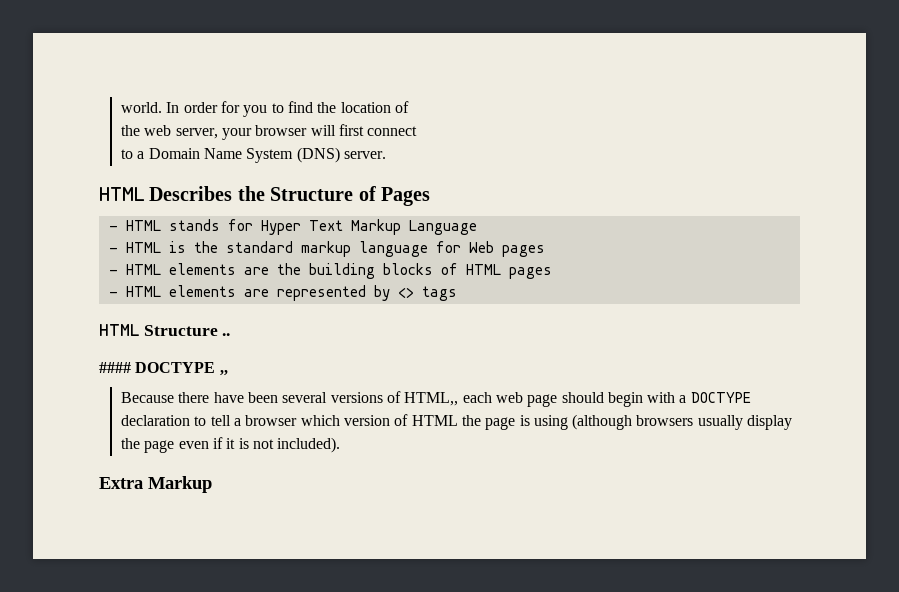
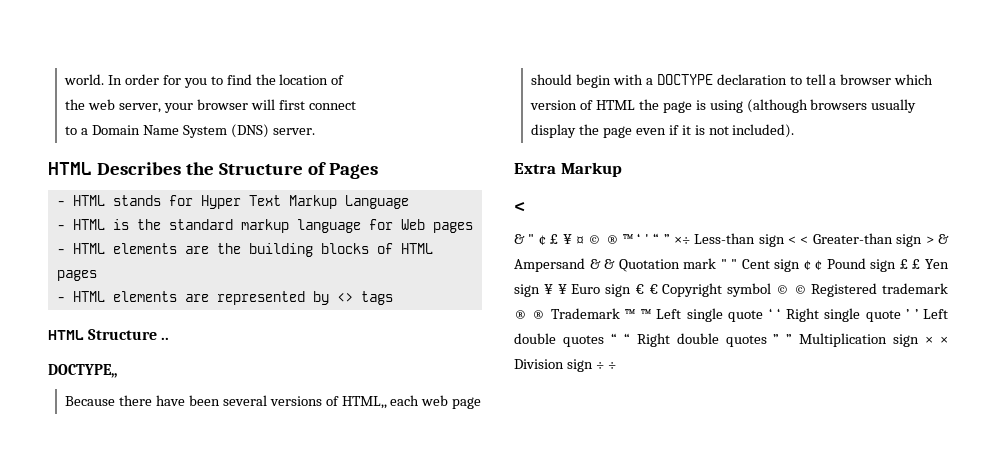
- #### DOCTYPE ,,
+ DOCTYPE,,
  Extra Markup
+ <
+ & " ¢ £ ¥ ¤ © ® ™ ‘ ' “ ” ×÷ Less-than sign < < Greater-than sign > & Ampersand & & Quotation mark " " Cent sign ¢ ¢ Pound sign £ £ Yen sign ¥ ¥ Euro sign € € Copyright symbol © © Registered trademark ® ® Trademark ™ ™ Left single quote ‘ ‘ Right single quote ’ ’ Left double quotes “ “ Right double quotes ” ” Multiplication sign × × Division sign ÷ ÷

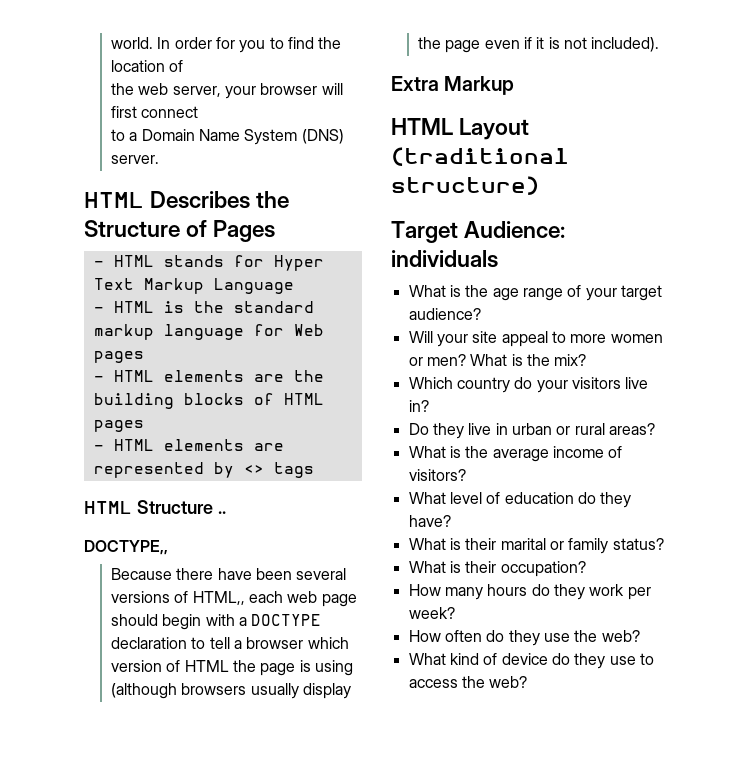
  Extra Markup
- <
- & " ¢ £ ¥ ¤ © ® ™ ‘ ' “ ” ×÷ Less-than sign < < Greater-than sign > & Ampersand & & Quotation mark " " Cent sign ¢ ¢ Pound sign £ £ Yen sign ¥ ¥ Euro sign € € Copyright symbol © © Registered trademark ® ® Trademark ™ ™ Left single quote ‘ ‘ Right single quote ’ ’ Left double quotes “ “ Right double quotes ” ” Multiplication sign × × Division sign ÷ ÷
+ HTML Layout (traditional structure)
+ Target Audience: individuals
+ What is the age range of your target audience?
+ Will your site appeal to more women or men? What is the mix?
+ Which country do your visitors live in?
+ Do they live in urban or rural areas?
+ What is the average income of visitors?
+ What level of education do they have?
+ What is their marital or family status?
+ What is their occupation?
+ How many hours do they work per week?
+ How often do they use the web?
+ What kind of device do they use to access the web?

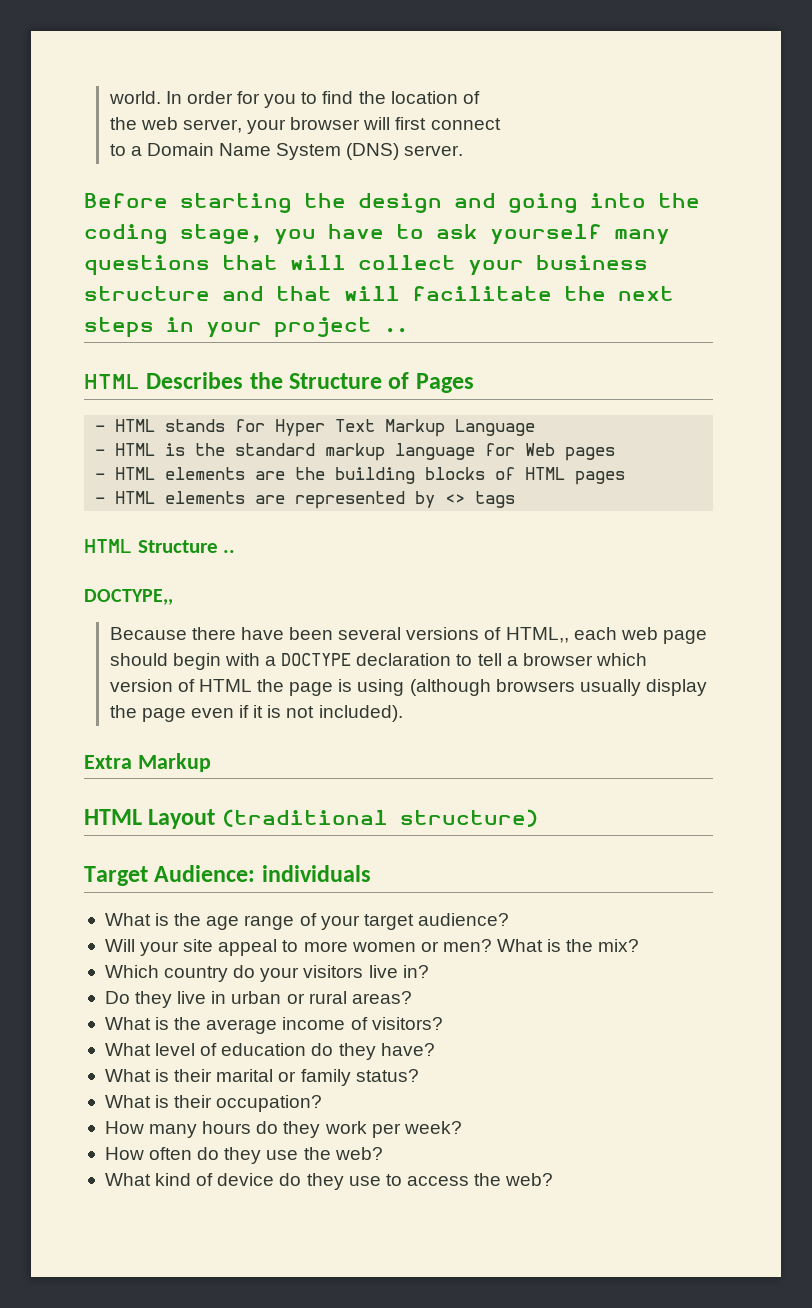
+ Before starting the design and going into the coding stage, you have to ask yourself many questions that will collect your business structure and that will facilitate the next steps in your project ..

